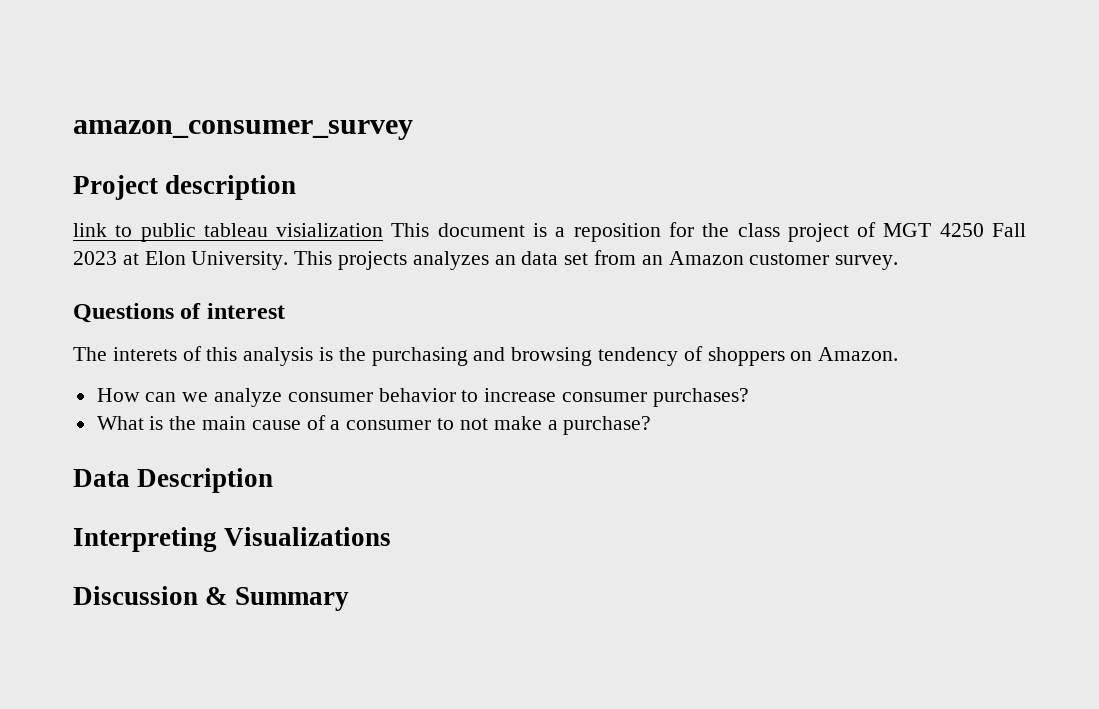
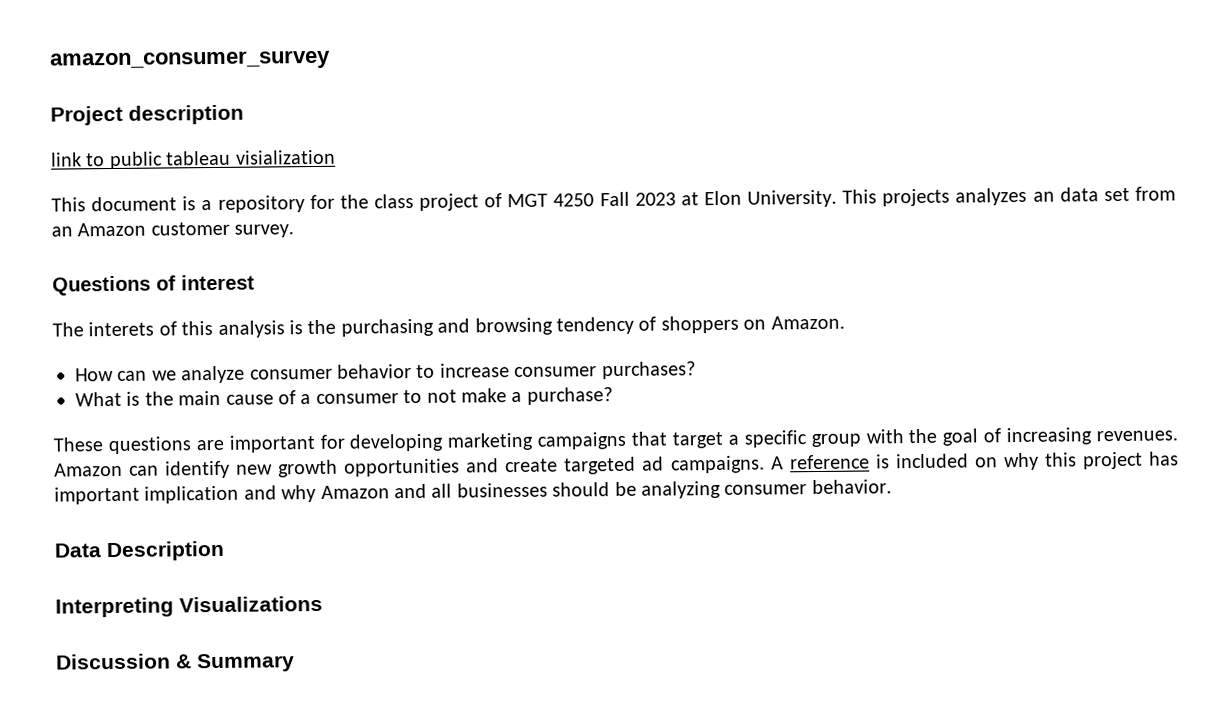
- link to public tableau visialization This document is a reposition for the class project of MGT 4250 Fall 2023 at Elon University.
+ link to public tableau visialization
+ This document is a repository for the class project of MGT 4250 Fall 2023 at Elon University.
+ These questions are important for developing marketing campaigns that target a specific group with the goal of increasing revenues. Amazon can identify new growth opportunities and create targeted ad campaigns. A reference is included on why this project has important implication and why Amazon and all businesses should be analyzing consumer behavior.

